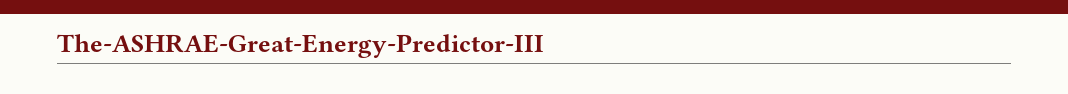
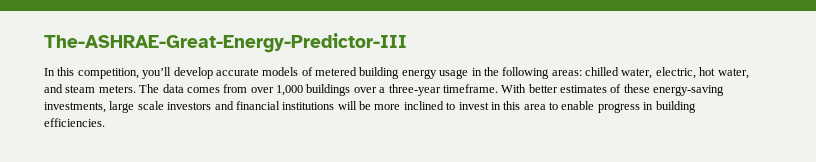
+ In this competition, you’ll develop accurate models of metered building energy usage in the following areas: chilled water, electric, hot water, and steam meters. The data comes from over 1,000 buildings over a three-year timeframe. With better estimates of these energy-saving investments, large scale investors and financial institutions will be more inclined to invest in this area to enable progress in building efficiencies.

